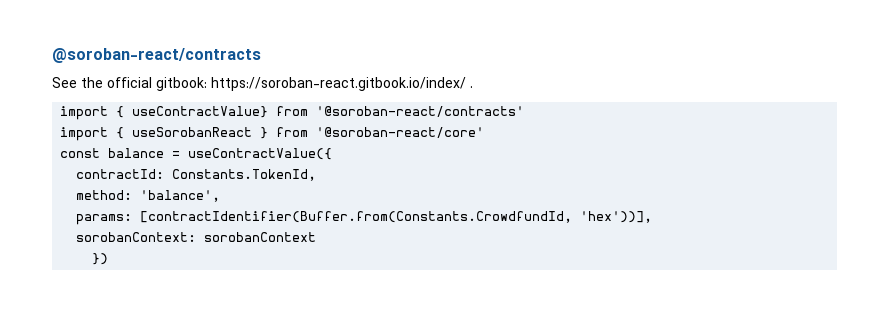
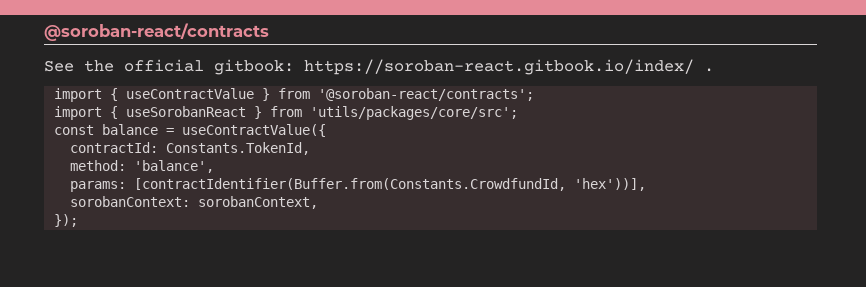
- import { useContractValue} from '@soroban-react/contracts'
+ import { useContractValue } from '@soroban-react/contracts';
- import { useSorobanReact } from '@soroban-react/core'
+ import { useSorobanReact } from 'utils/packages/core/src';
- sorobanContext: sorobanContext
- })
+ sorobanContext: sorobanContext,
+ });

